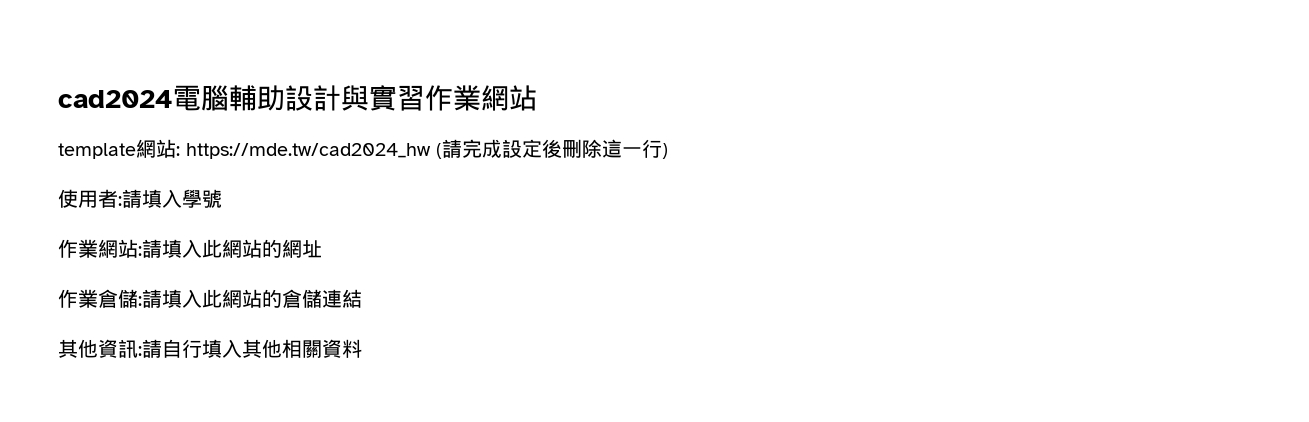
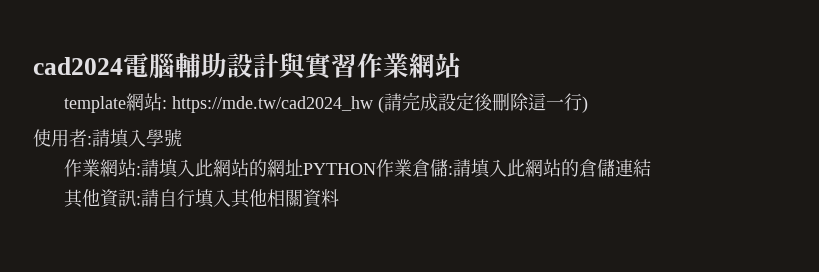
- 作業網站:請填入此網站的網址
- 作業倉儲:請填入此網站的倉儲連結
+ 作業網站:請填入此網站的網址PYTHON作業倉儲:請填入此網站的倉儲連結

